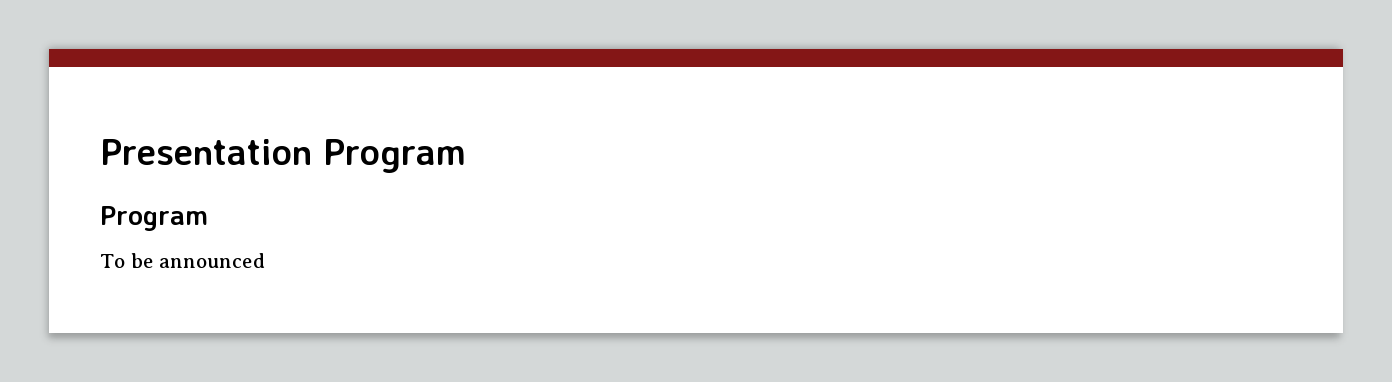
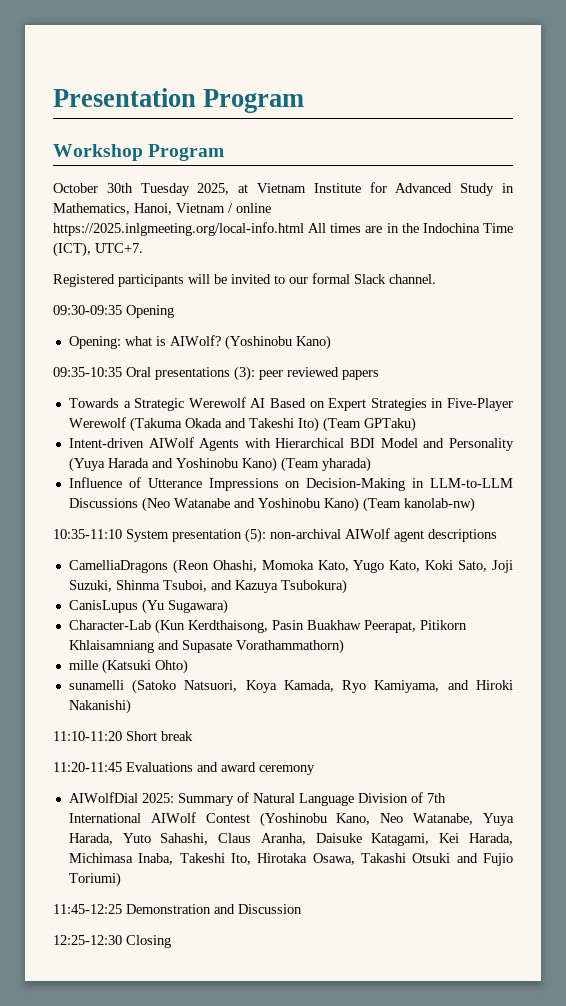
  Presentation Program
- Program
- To be announced
+ Workshop Program
+ October 30th Tuesday 2025, at Vietnam Institute for Advanced Study in Mathematics, Hanoi, Vietnam / online https://2025.inlgmeeting.org/local-info.html All times are in the Indochina Time (ICT), UTC+7.
+ Registered participants will be invited to our formal Slack channel.
+ 09:30-09:35 Opening
+ Opening: what is AIWolf? (Yoshinobu Kano)
+ 09:35-10:35 Oral presentations (3): peer reviewed papers
+ Towards a Strategic Werewolf AI Based on Expert Strategies in Five-Player Werewolf (Takuma Okada and Takeshi Ito) (Team GPTaku)
+ Intent-driven AIWolf Agents with Hierarchical BDI Model and Personality (Yuya Harada and Yoshinobu Kano) (Team yharada)
+ Influence of Utterance Impressions on Decision-Making in LLM-to-LLM Discussions (Neo Watanabe and Yoshinobu Kano) (Team kanolab-nw)
+ 10:35-11:10 System presentation (5): non-archival AIWolf agent descriptions
+ CamelliaDragons (Reon Ohashi, Momoka Kato, Yugo Kato, Koki Sato, Joji Suzuki, Shinma Tsuboi, and Kazuya Tsubokura)
+ CanisLupus (Yu Sugawara)
+ Character-Lab (Kun Kerdthaisong, Pasin Buakhaw Peerapat, Pitikorn Khlaisamniang and Supasate Vorathammathorn)
+ mille (Katsuki Ohto)
+ sunamelli (Satoko Natsuori, Koya Kamada, Ryo Kamiyama, and Hiroki Nakanishi)
+ 11:10-11:20 Short break
+ 11:20-11:45 Evaluations and award ceremony
+ AIWolfDial 2025: Summary of Natural Language Division of 7th International AIWolf Contest (Yoshinobu Kano, Neo Watanabe, Yuya Harada, Yuto Sahashi, Claus Aranha, Daisuke Katagami, Kei Harada, Michimasa Inaba, Takeshi Ito, Hirotaka Osawa, Takashi Otsuki and Fujio Toriumi)
+ 11:45-12:25 Demonstration and Discussion
+ 12:25-12:30 Closing

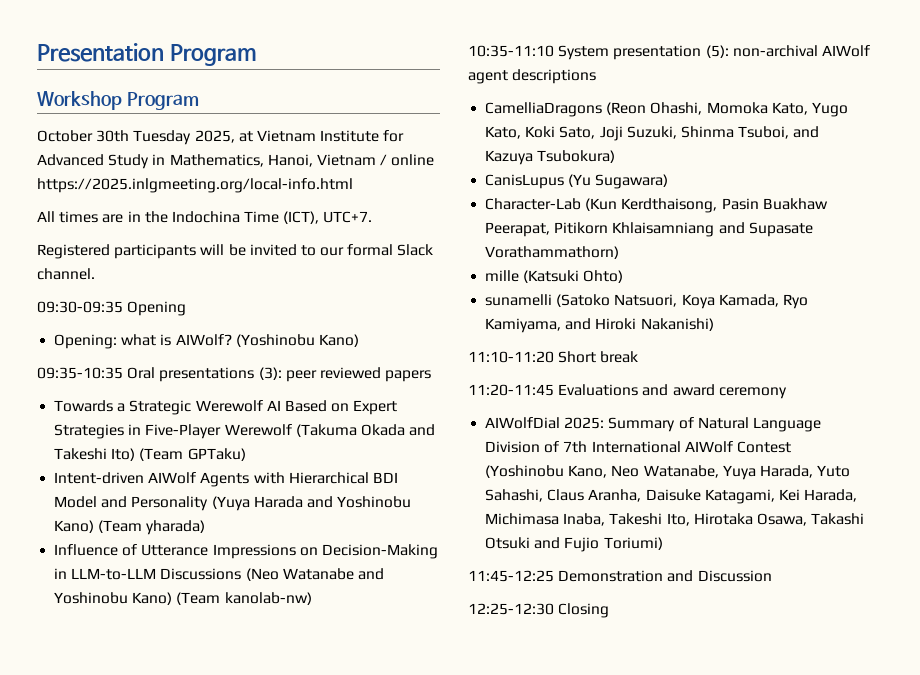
- October 30th Tuesday 2025, at Vietnam Institute for Advanced Study in Mathematics, Hanoi, Vietnam / online https://2025.inlgmeeting.org/local-info.html All times are in the Indochina Time (ICT), UTC+7.
+ October 30th Tuesday 2025, at Vietnam Institute for Advanced Study in Mathematics, Hanoi, Vietnam / online https://2025.inlgmeeting.org/local-info.html
+ All times are in the Indochina Time (ICT), UTC+7.

